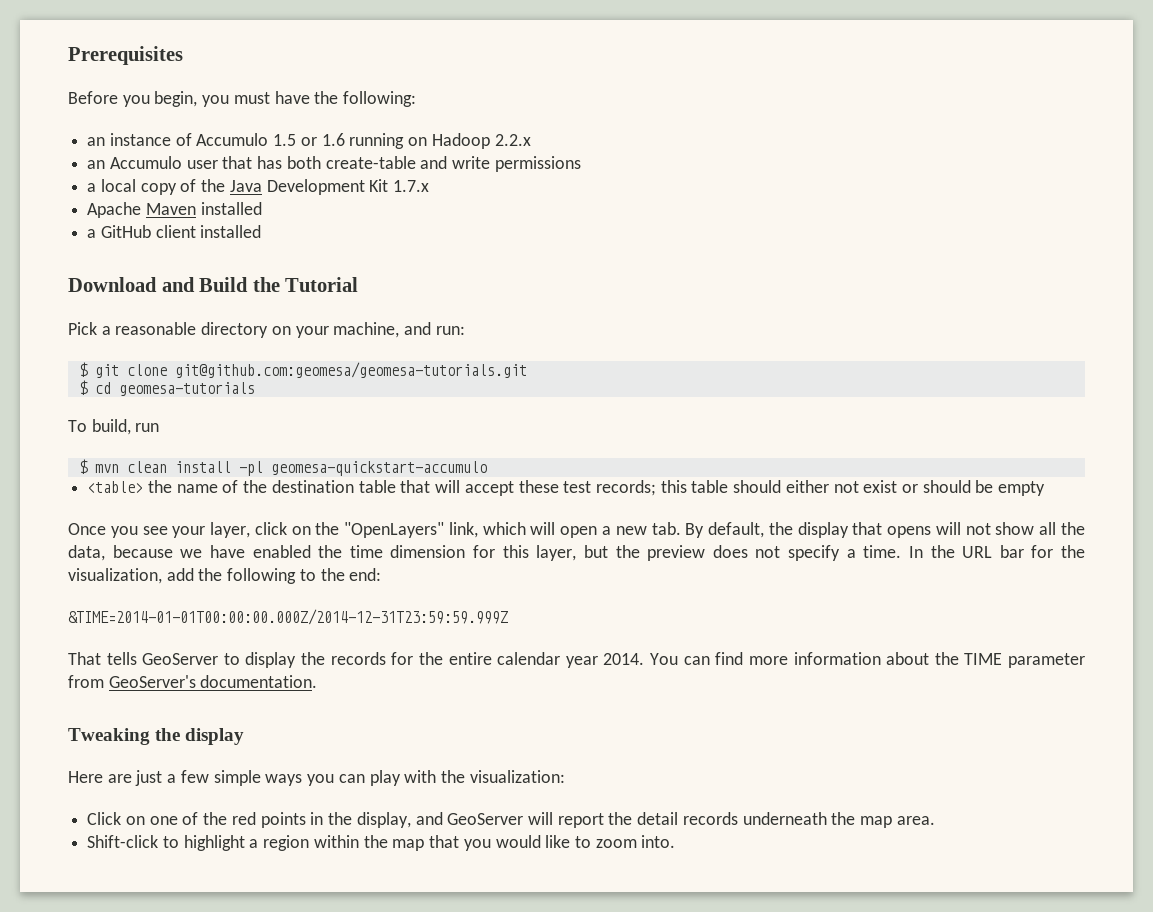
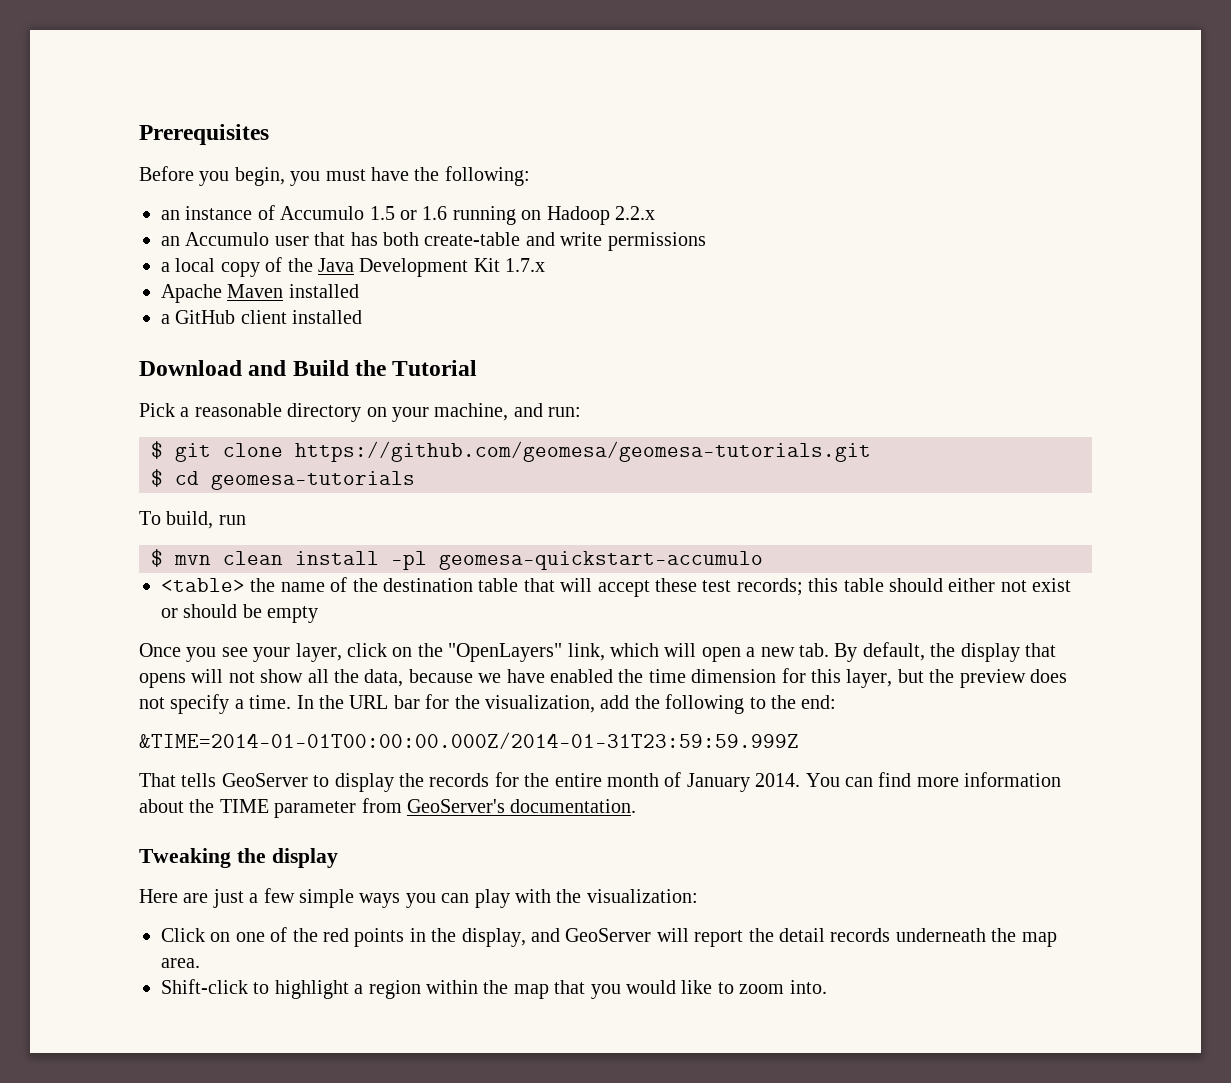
- $ git clone git@github.com:geomesa/geomesa-tutorials.git
+ $ git clone https://github.com/geomesa/geomesa-tutorials.git
- &TIME=2014-01-01T00:00:00.000Z/2014-12-31T23:59:59.999Z
+ &TIME=2014-01-01T00:00:00.000Z/2014-01-31T23:59:59.999Z
- That tells GeoServer to display the records for the entire calendar year 2014.
+ That tells GeoServer to display the records for the entire month of January 2014.

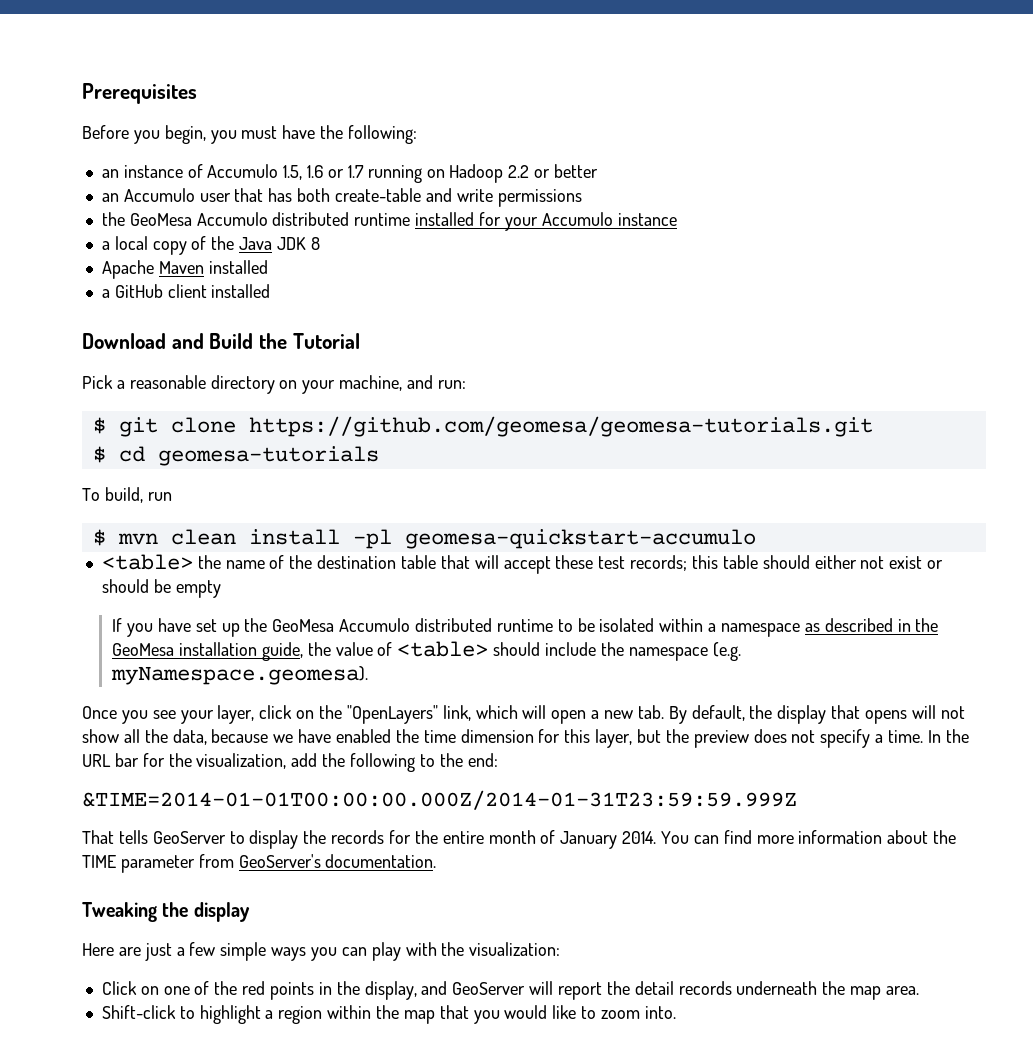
- an instance of Accumulo 1.5 or 1.6 running on Hadoop 2.2.x
+ an instance of Accumulo 1.5, 1.6 or 1.7 running on Hadoop 2.2 or better
+ the GeoMesa Accumulo distributed runtime installed for your Accumulo instance
- a local copy of the Java Development Kit 1.7.x
+ a local copy of the Java JDK 8
+ If you have set up the GeoMesa Accumulo distributed runtime to be isolated within a namespace as described in the GeoMesa installation guide, the value of <table> should include the namespace (e.g. myNamespace.geomesa).

